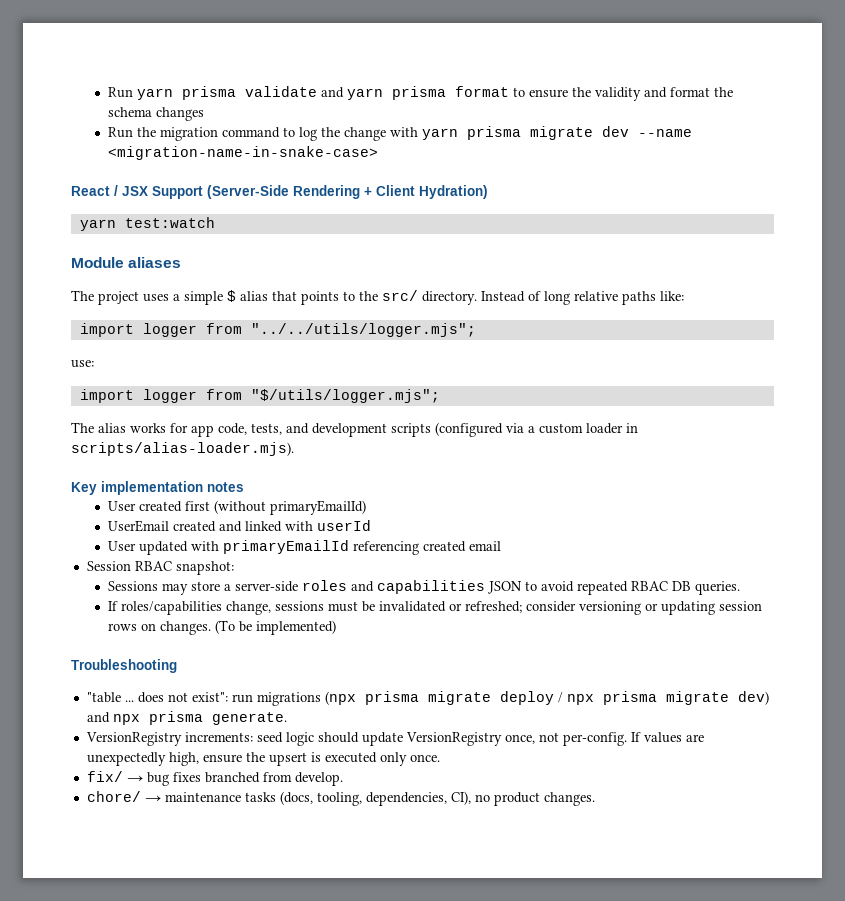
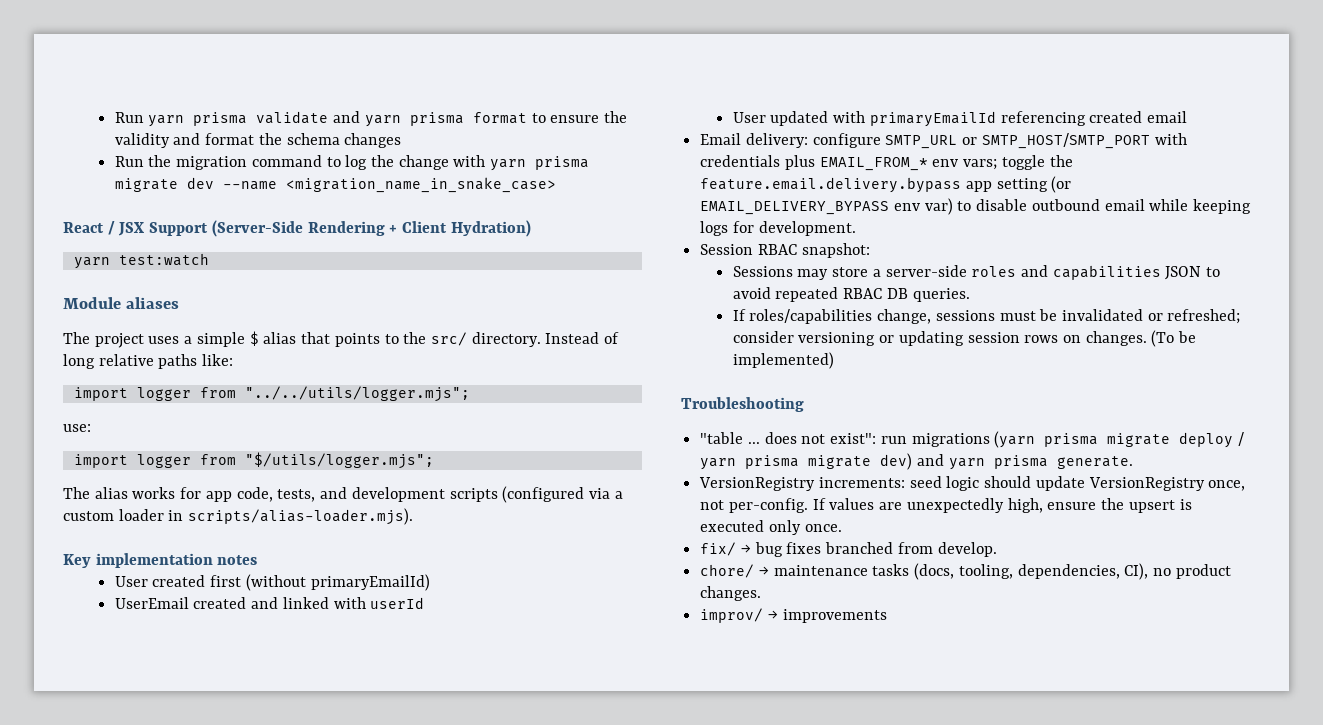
- Run the migration command to log the change with yarn prisma migrate dev --name <migration-name-in-snake-case>
+ Run the migration command to log the change with yarn prisma migrate dev --name <migration_name_in_snake_case>
+ Email delivery: configure SMTP_URL or SMTP_HOST/SMTP_PORT with credentials plus EMAIL_FROM_* env vars; toggle the feature.email.delivery.bypass app setting (or EMAIL_DELIVERY_BYPASS env var) to disable outbound email while keeping logs for development.
- "table ... does not exist": run migrations (npx prisma migrate deploy / npx prisma migrate dev) and npx prisma generate.
+ "table ... does not exist": run migrations (yarn prisma migrate deploy / yarn prisma migrate dev) and yarn prisma generate.
+ improv/ → improvements

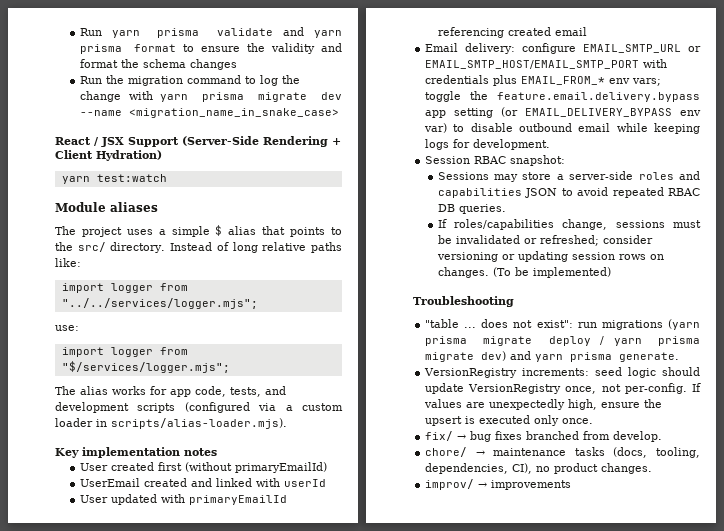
- import logger from "../../utils/logger.mjs";
+ import logger from "../../services/logger.mjs";
- import logger from "$/utils/logger.mjs";
+ import logger from "$/services/logger.mjs";
- Email delivery: configure SMTP_URL or SMTP_HOST/SMTP_PORT with credentials plus EMAIL_FROM_* env vars; toggle the feature.email.delivery.bypass app setting (or EMAIL_DELIVERY_BYPASS env var) to disable outbound email while keeping logs for development.
+ Email delivery: configure EMAIL_SMTP_URL or EMAIL_SMTP_HOST/EMAIL_SMTP_PORT with credentials plus EMAIL_FROM_* env vars; toggle the feature.email.delivery.bypass app setting (or EMAIL_DELIVERY_BYPASS env var) to disable outbound email while keeping logs for development.

